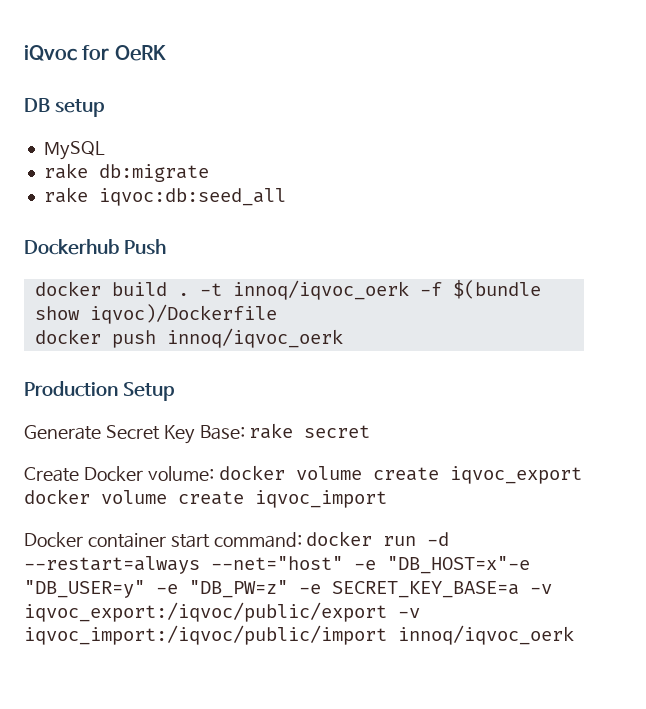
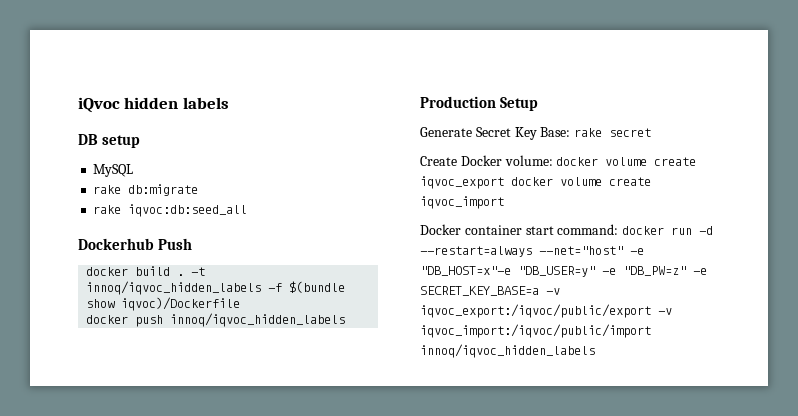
- iQvoc for OeRK
+ iQvoc hidden labels
- -t innoq/iqvoc_oerk -f $(bundle show iqvoc)/Dockerfile
+ -t innoq/iqvoc_hidden_labels -f $(bundle show iqvoc)/Dockerfile
- docker push innoq/iqvoc_oerk
+ docker push innoq/iqvoc_hidden_labels
- Docker container start command: docker run -d --restart=always --net="host" -e "DB_HOST=x"-e "DB_USER=y" -e "DB_PW=z" -e SECRET_KEY_BASE=a -v iqvoc_export:/iqvoc/public/export -v iqvoc_import:/iqvoc/public/import innoq/iqvoc_oerk
+ Docker container start command: docker run -d --restart=always --net="host" -e "DB_HOST=x"-e "DB_USER=y" -e "DB_PW=z" -e SECRET_KEY_BASE=a -v iqvoc_export:/iqvoc/public/export -v iqvoc_import:/iqvoc/public/import innoq/iqvoc_hidden_labels

